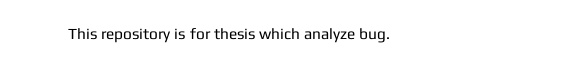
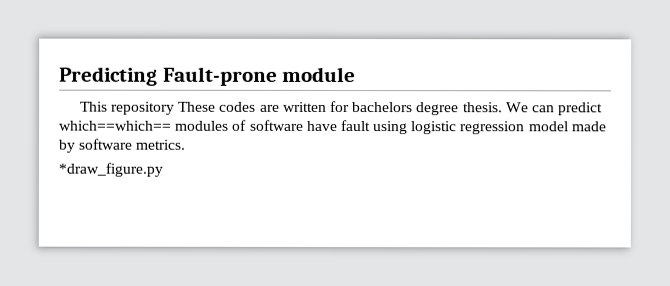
- This repository is for thesis which analyze bug.
+ Predicting Fault-prone module
+ This repository These codes are written for bachelors degree thesis. We can predict which==which== modules of software have fault using logistic regression model made by software metrics.
+ *draw_figure.py

